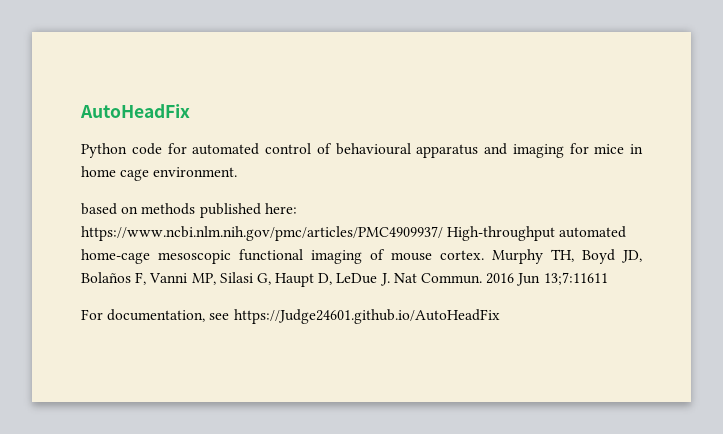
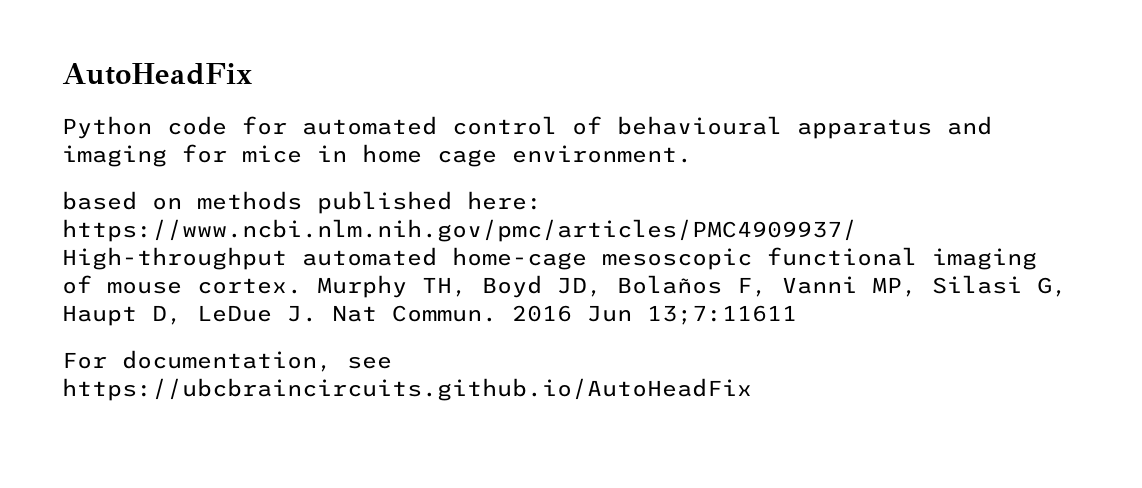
- For documentation, see https://Judge24601.github.io/AutoHeadFix
+ For documentation, see https://ubcbraincircuits.github.io/AutoHeadFix

